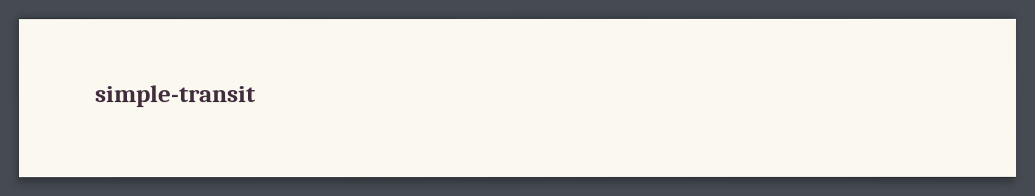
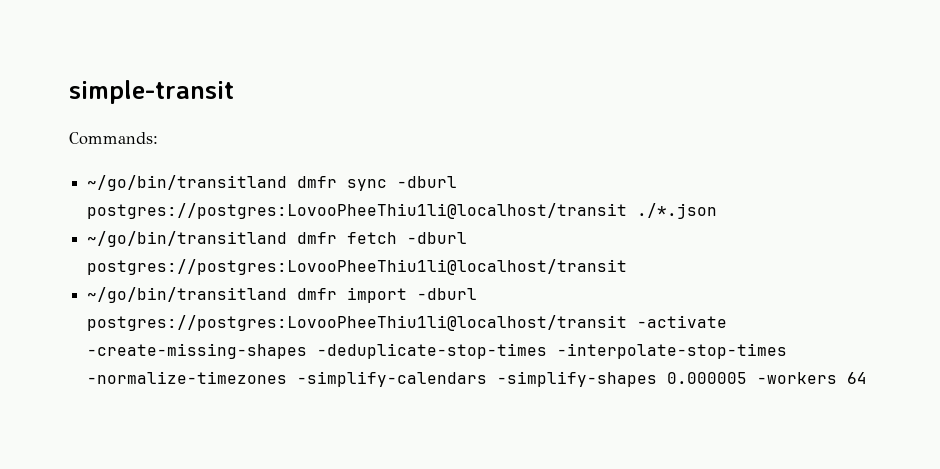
+ Commands:
+ ~/go/bin/transitland dmfr sync -dburl postgres://postgres:LovooPheeThiu1li@localhost/transit ./*.json
+ ~/go/bin/transitland dmfr fetch -dburl postgres://postgres:LovooPheeThiu1li@localhost/transit
+ ~/go/bin/transitland dmfr import -dburl postgres://postgres:LovooPheeThiu1li@localhost/transit -activate -create-missing-shapes -deduplicate-stop-times -interpolate-stop-times -normalize-timezones -simplify-calendars -simplify-shapes 0.000005 -workers 64

